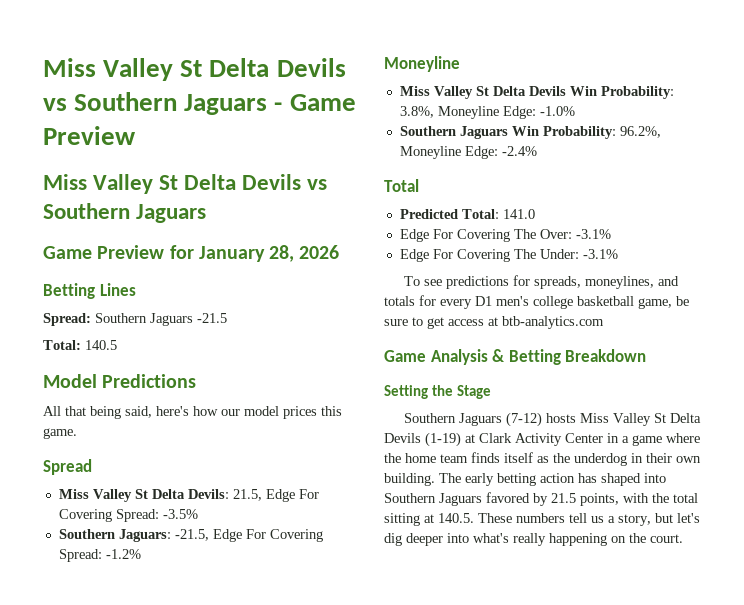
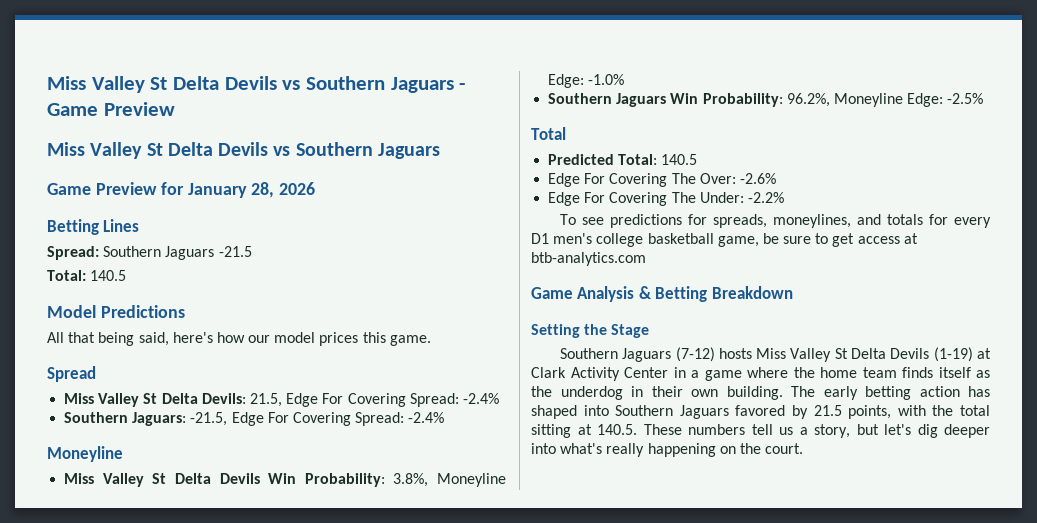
- Miss Valley St Delta Devils: 21.5, Edge For Covering Spread: -3.5%
+ Miss Valley St Delta Devils: 21.5, Edge For Covering Spread: -2.4%
- Southern Jaguars: -21.5, Edge For Covering Spread: -1.2%
+ Southern Jaguars: -21.5, Edge For Covering Spread: -2.4%
- Southern Jaguars Win Probability: 96.2%, Moneyline Edge: -2.4%
+ Southern Jaguars Win Probability: 96.2%, Moneyline Edge: -2.5%
- Predicted Total: 141.0
+ Predicted Total: 140.5
- Edge For Covering The Over: -3.1%
+ Edge For Covering The Over: -2.6%
- Edge For Covering The Under: -3.1%
+ Edge For Covering The Under: -2.2%

